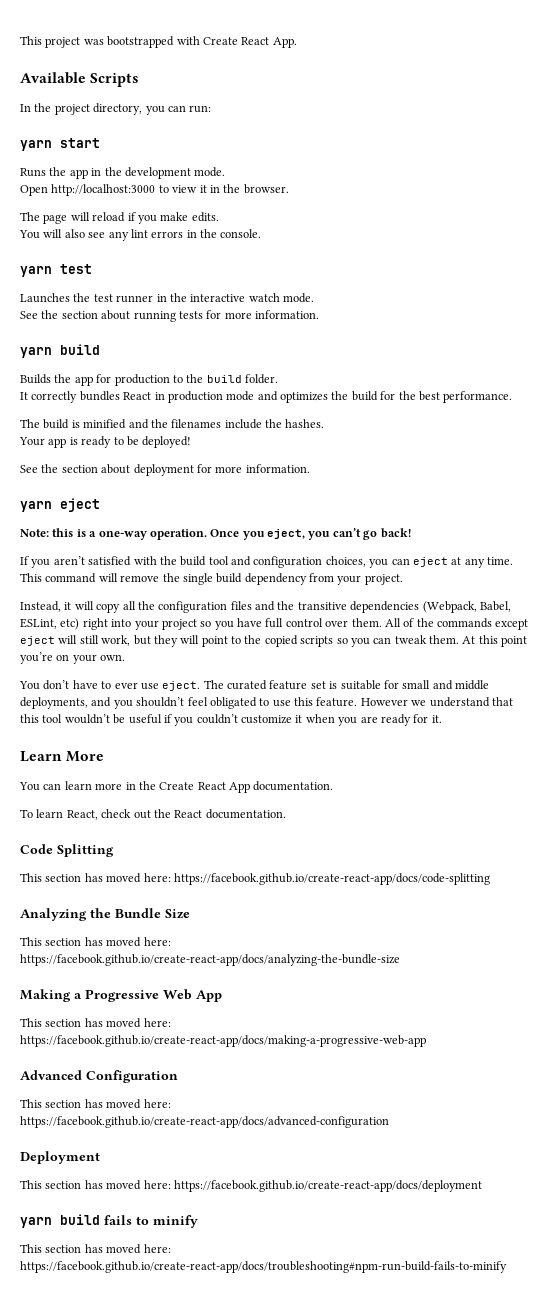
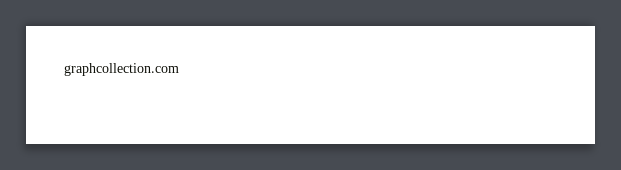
- This project was bootstrapped with Create React App.
- Available Scripts
- In the project directory, you can run:
- yarn start
- Runs the app in the development mode.
- Open http://localhost:3000 to view it in the browser.
- The page will reload if you make edits.
- You will also see any lint errors in the console.
- yarn test
- Launches the test runner in the interactive watch mode.
- See the section about running tests for more information.
- yarn build
- Builds the app for production to the build folder.
- It correctly bundles React in production mode and optimizes the build for the best performance.
- The build is minified and the filenames include the hashes.
- Your app is ready to be deployed!
- See the section about deployment for more information.
- yarn eject
- Note: this is a one-way operation. Once you eject, you can’t go back!
- If you aren’t satisfied with the build tool and configuration choices, you can eject at any time. This command will remove the single build dependency from your project.
- Instead, it will copy all the configuration files and the transitive dependencies (Webpack, Babel, ESLint, etc) right into your project so you have full control over them. All of the commands except eject will still work, but they will point to the copied scripts so you can tweak them. At this point you’re on your own.
- You don’t have to ever use eject. The curated feature set is suitable for small and middle deployments, and you shouldn’t feel obligated to use this feature. However we understand that this tool wouldn’t be useful if you couldn’t customize it when you are ready for it.
- Learn More
- You can learn more in the Create React App documentation.
- To learn React, check out the React documentation.
- Code Splitting
- This section has moved here: https://facebook.github.io/create-react-app/docs/code-splitting
- Analyzing the Bundle Size
- This section has moved here: https://facebook.github.io/create-react-app/docs/analyzing-the-bundle-size
- Making a Progressive Web App
- This section has moved here: https://facebook.github.io/create-react-app/docs/making-a-progressive-web-app
- Advanced Configuration
- This section has moved here: https://facebook.github.io/create-react-app/docs/advanced-configuration
- Deployment
- This section has moved here: https://facebook.github.io/create-react-app/docs/deployment
- yarn build fails to minify
- This section has moved here: https://facebook.github.io/create-react-app/docs/troubleshooting#npm-run-build-fails-to-minify
+ graphcollection.com

